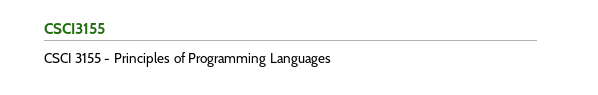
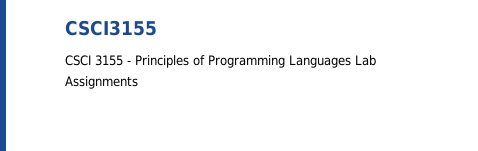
- CSCI 3155 - Principles of Programming Languages
+ CSCI 3155 - Principles of Programming Languages Lab Assignments

